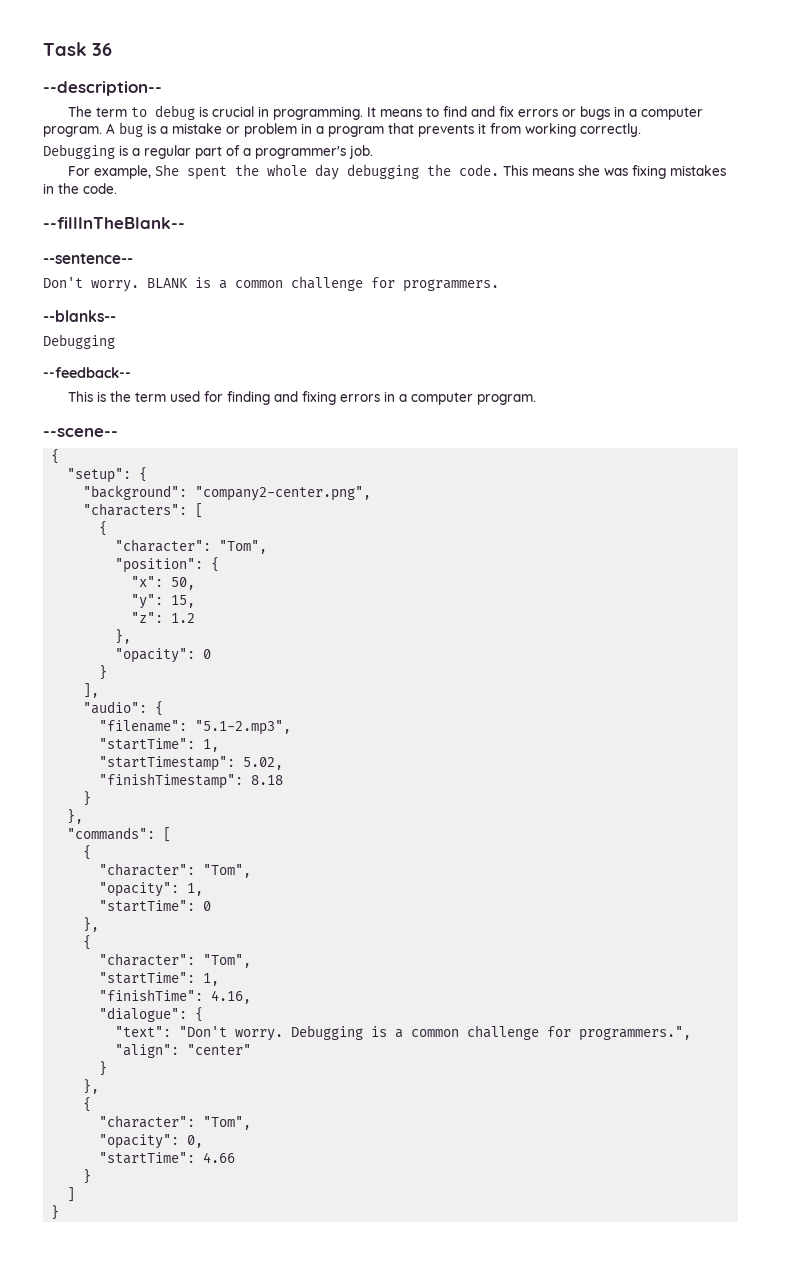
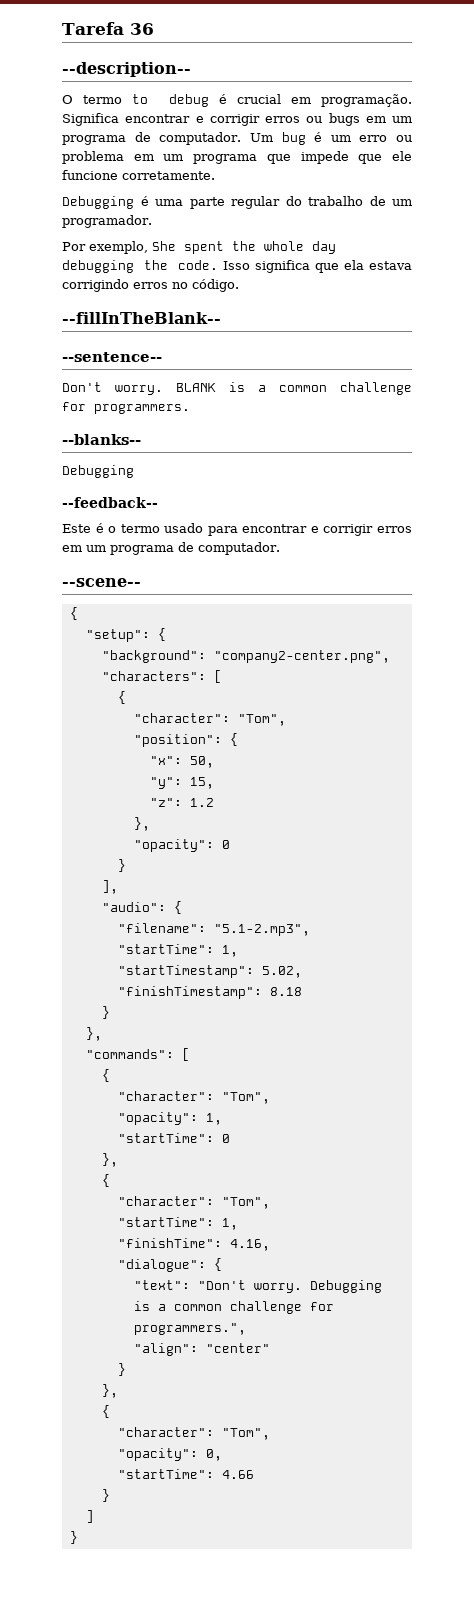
- Task 36
+ Tarefa 36
- The term to debug is crucial in programming. It means to find and fix errors or bugs in a computer program. A bug is a mistake or problem in a program that prevents it from working correctly.
- Debugging is a regular part of a programmer's job.
- For example, She spent the whole day debugging the code.
+ O termo to debug é crucial em programação. Significa encontrar e corrigir erros ou bugs em um programa de computador. Um bug é um erro ou problema em um programa que impede que ele funcione corretamente.
+ Debugging é uma parte regular do trabalho de um programador.
+ Por exemplo, She spent the whole day debugging the code.
- This means she was fixing mistakes in the code.
+ Isso significa que ela estava corrigindo erros no código.
- This is the term used for finding and fixing errors in a computer program.
+ Este é o termo usado para encontrar e corrigir erros em um programa de computador.

